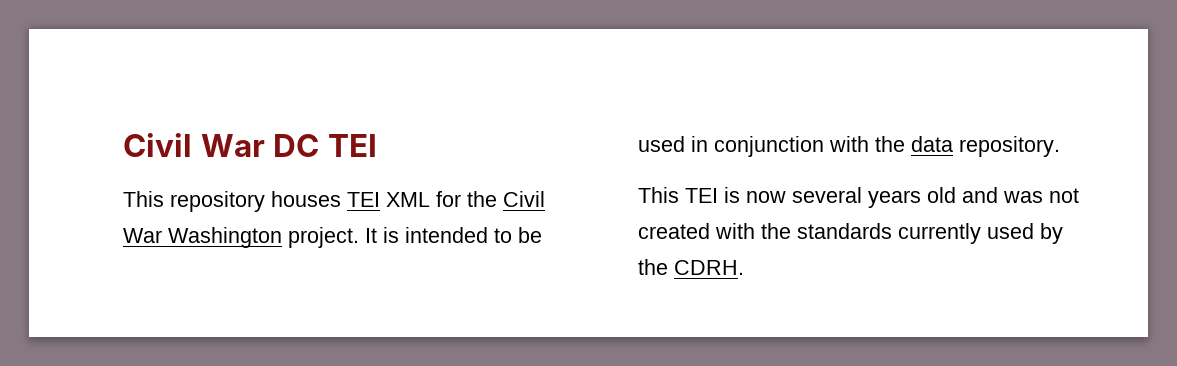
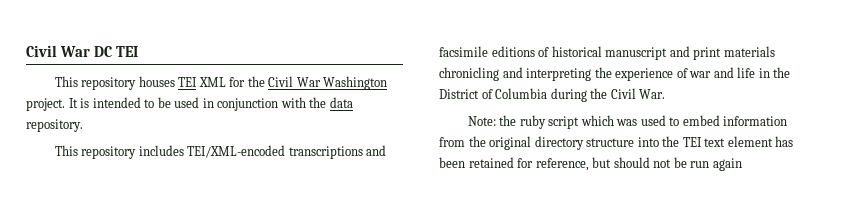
- This TEI is now several years old and was not created with the standards currently used by the CDRH.
+ This repository includes TEI/XML-encoded transcriptions and facsimile editions of historical manuscript and print materials chronicling and interpreting the experience of war and life in the District of Columbia during the Civil War.
+ Note: the ruby script which was used to embed information from the original directory structure into the TEI text element has been retained for reference, but should not be run again

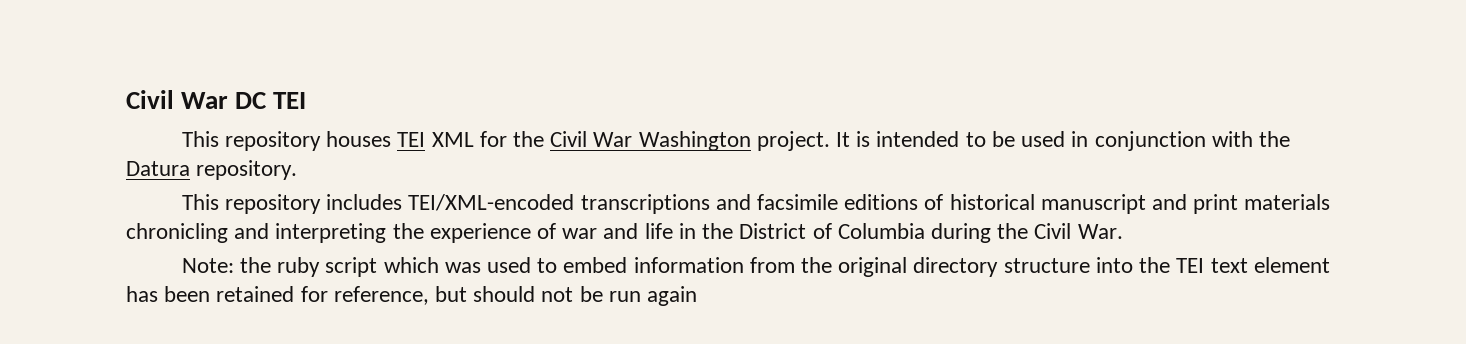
- It is intended to be used in conjunction with the data repository.
+ It is intended to be used in conjunction with the Datura repository.

